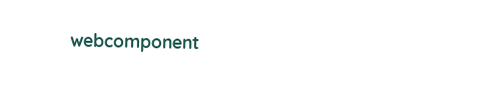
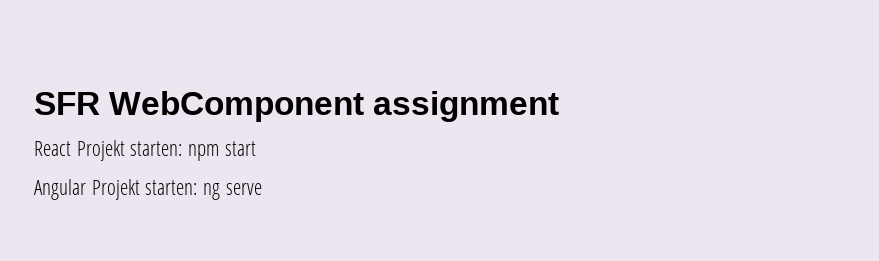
- webcomponent
+ SFR WebComponent assignment
+ React Projekt starten: npm start
+ Angular Projekt starten: ng serve

